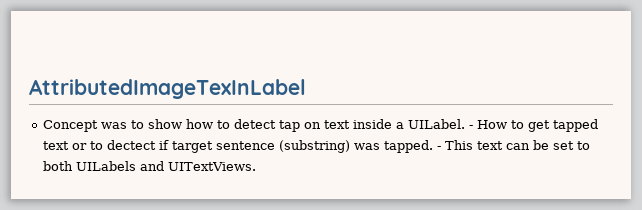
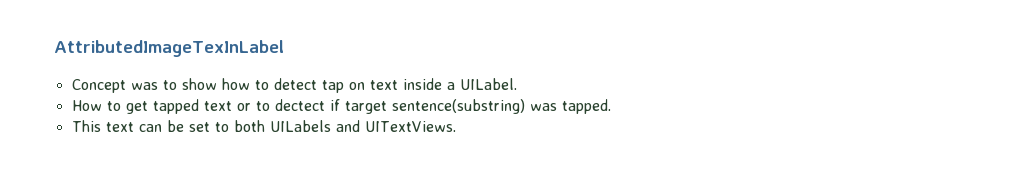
- Concept was to show how to detect tap on text inside a UILabel. - How to get tapped text or to dectect if target sentence (substring) was tapped. - This text can be set to both UILabels and UITextViews.
+ Concept was to show how to detect tap on text inside a UILabel.
+ How to get tapped text or to dectect if target sentence(substring) was tapped.
+ This text can be set to both UILabels and UITextViews.

